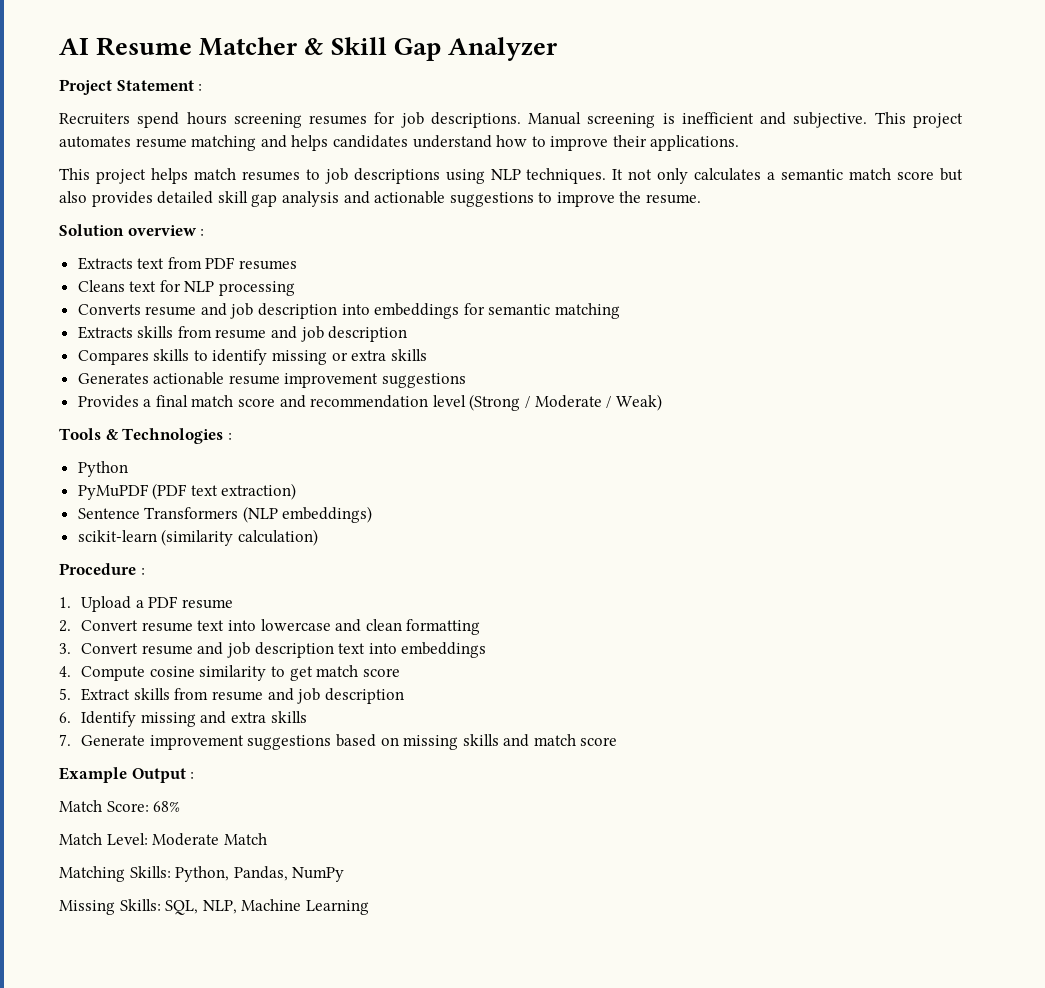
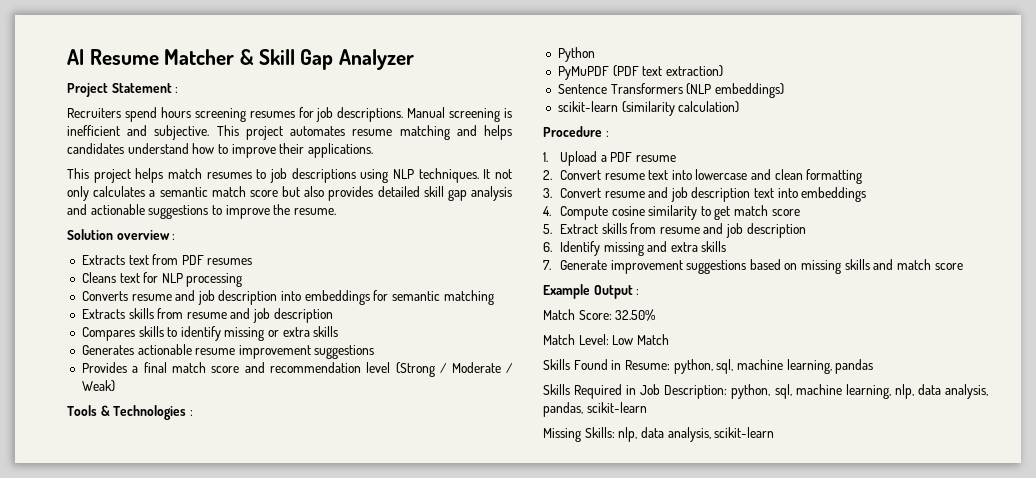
- Match Score: 68%
+ Match Score: 32.50%
- Match Level: Moderate Match
+ Match Level: Low Match
- Matching Skills: Python, Pandas, NumPy
- Missing Skills: SQL, NLP, Machine Learning
+ Skills Found in Resume: python, sql, machine learning, pandas
+ Skills Required in Job Description: python, sql, machine learning, nlp, data analysis, pandas, scikit-learn
+ Missing Skills: nlp, data analysis, scikit-learn

